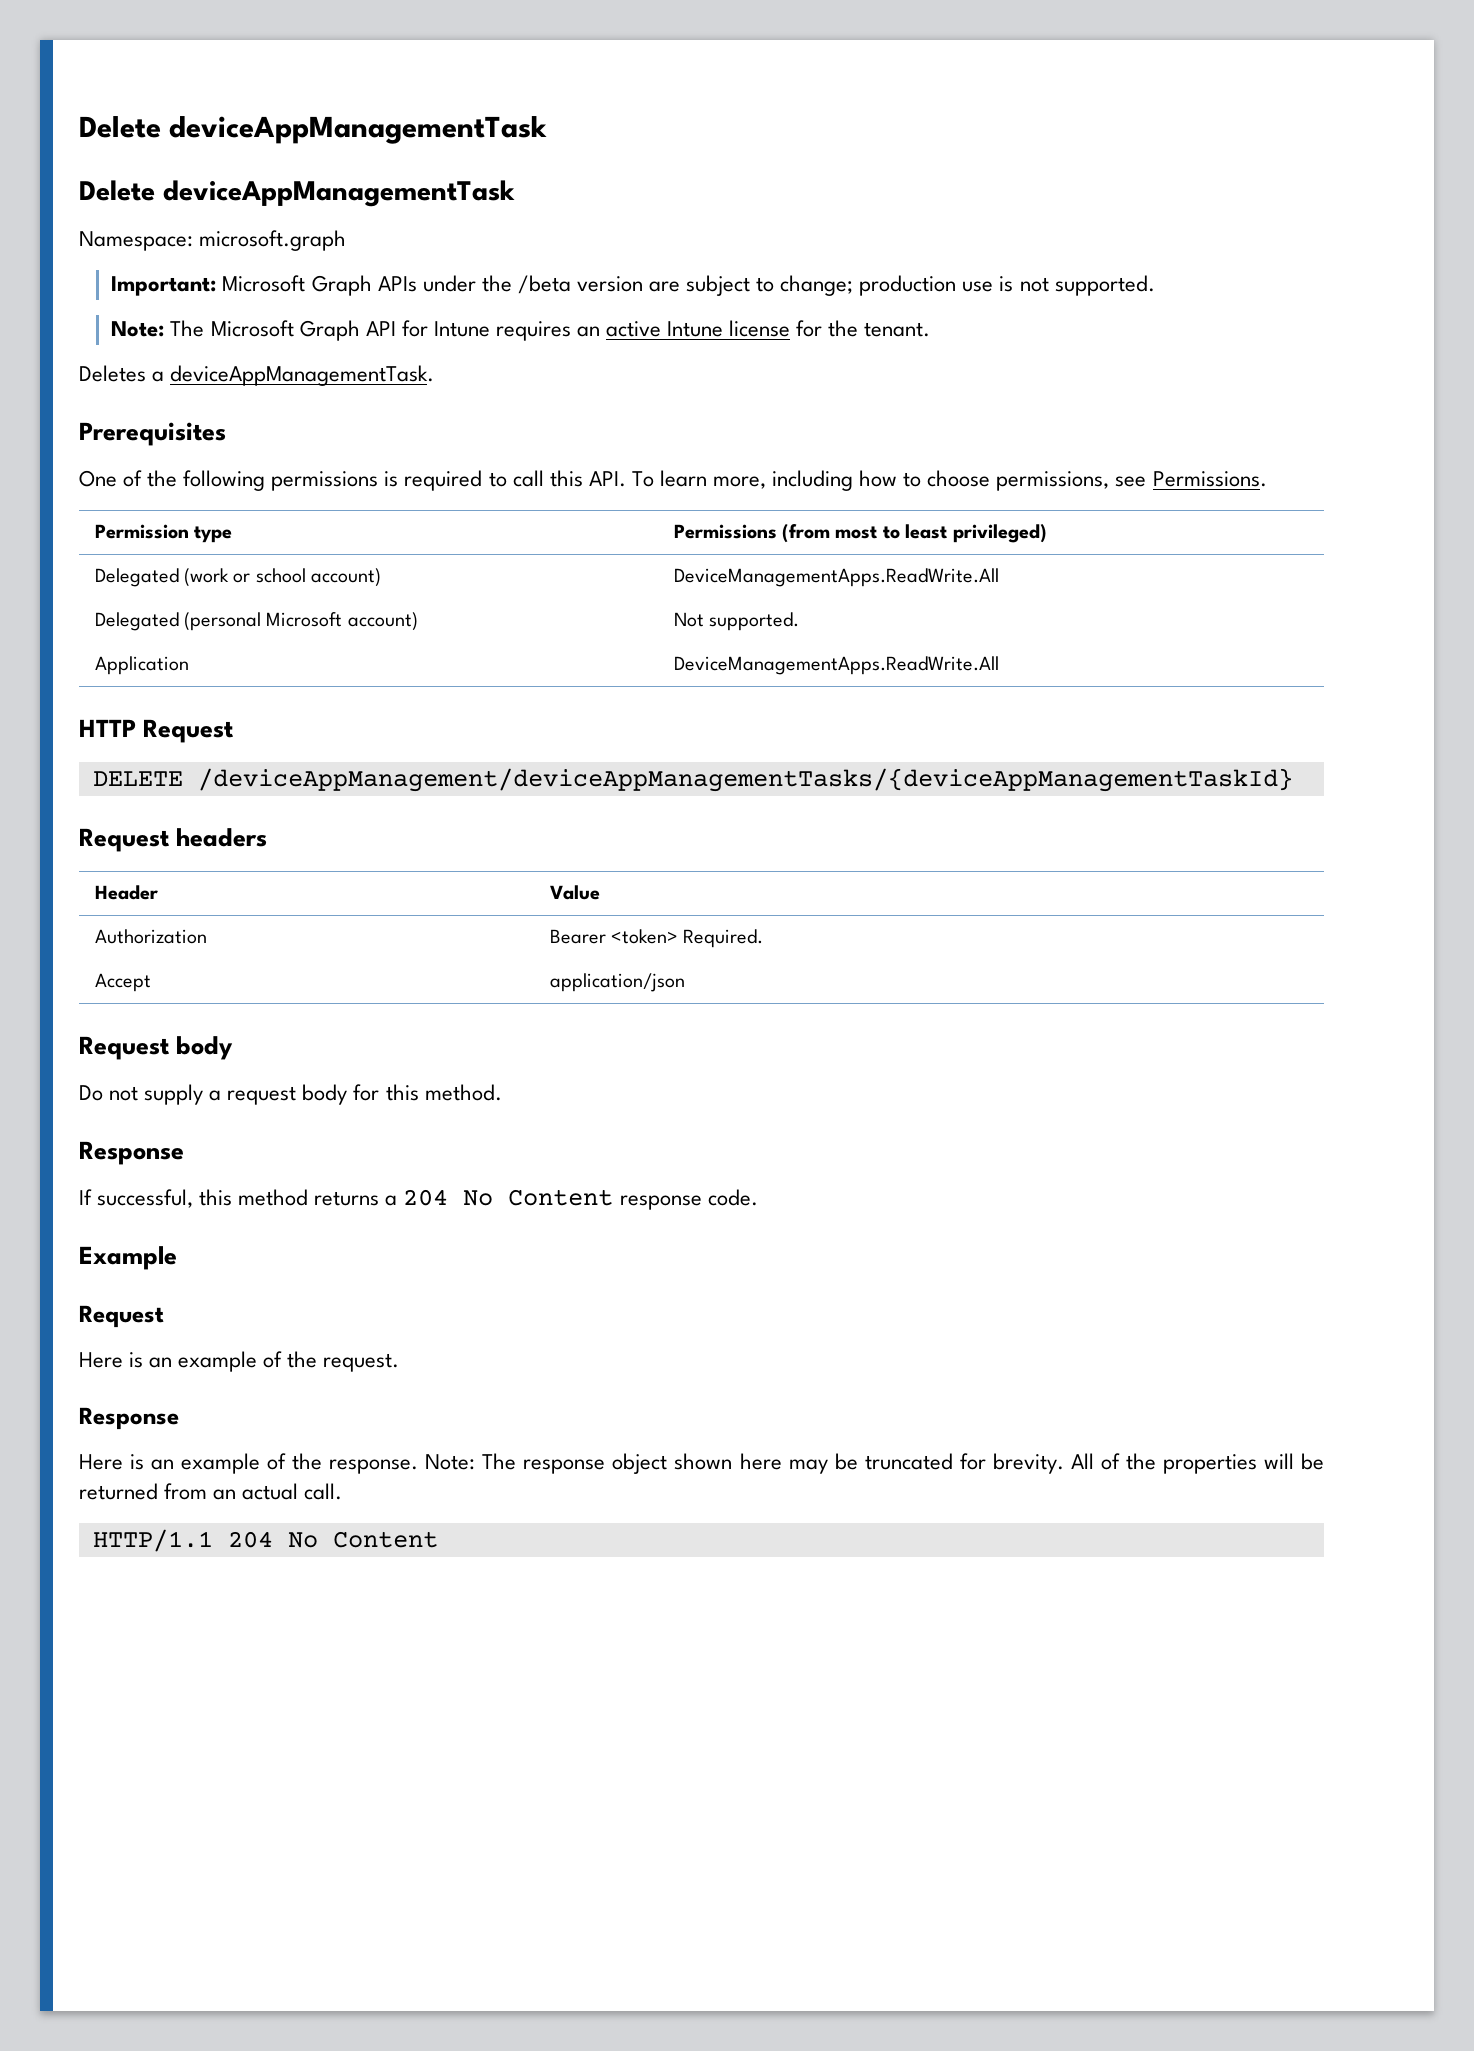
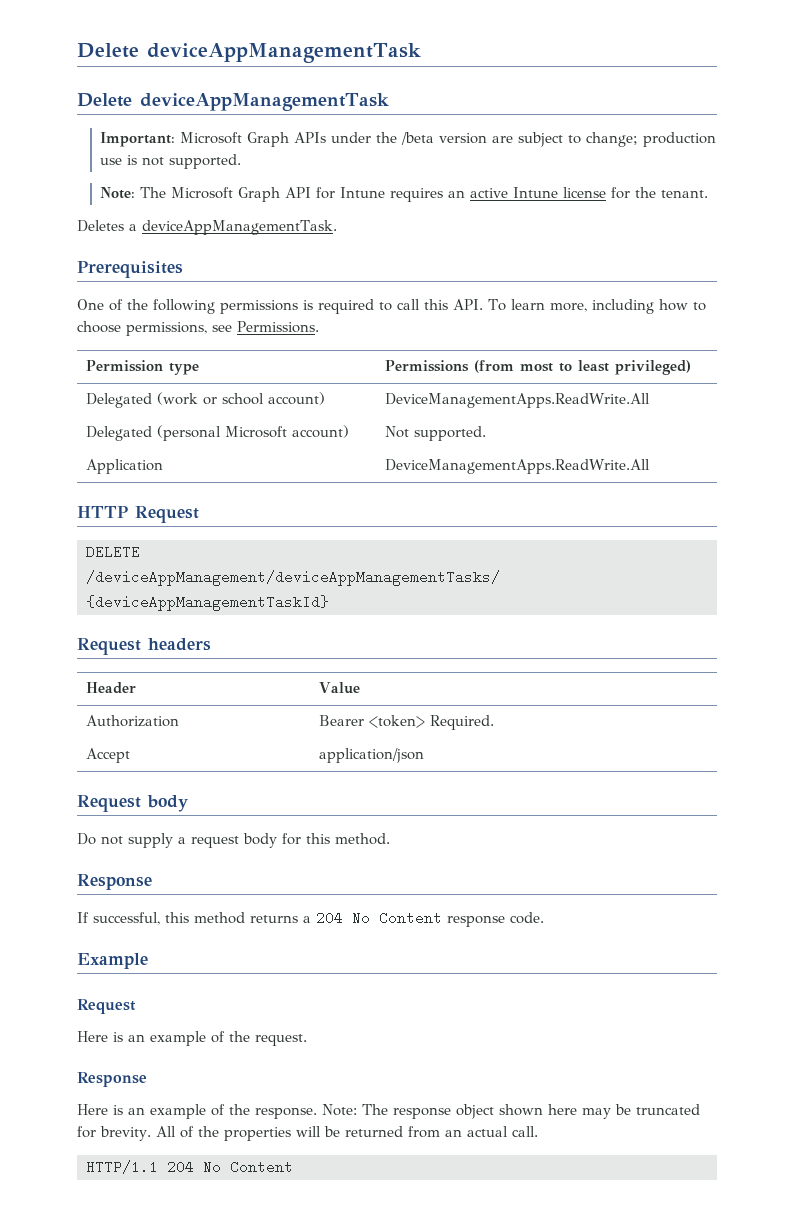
- Namespace: microsoft.graph

